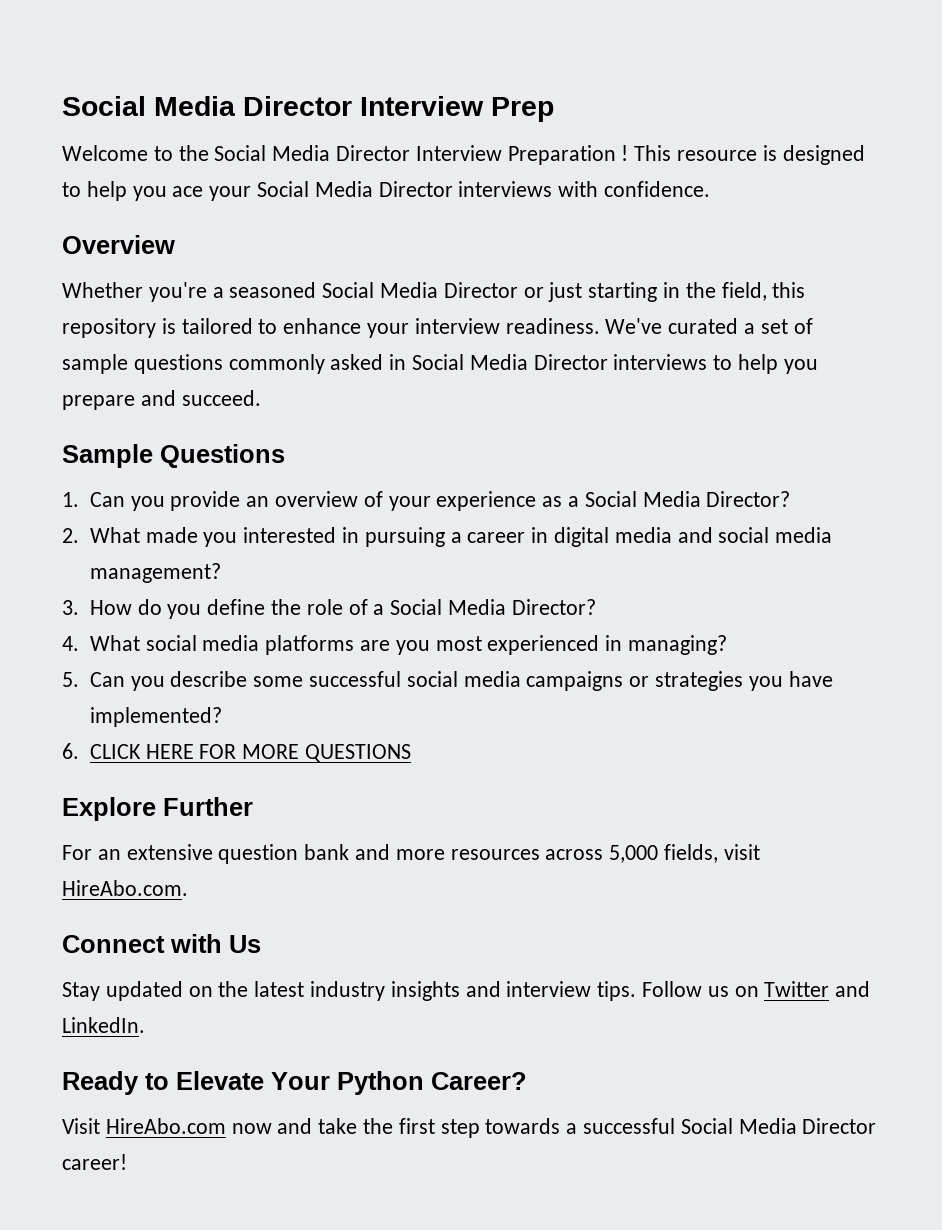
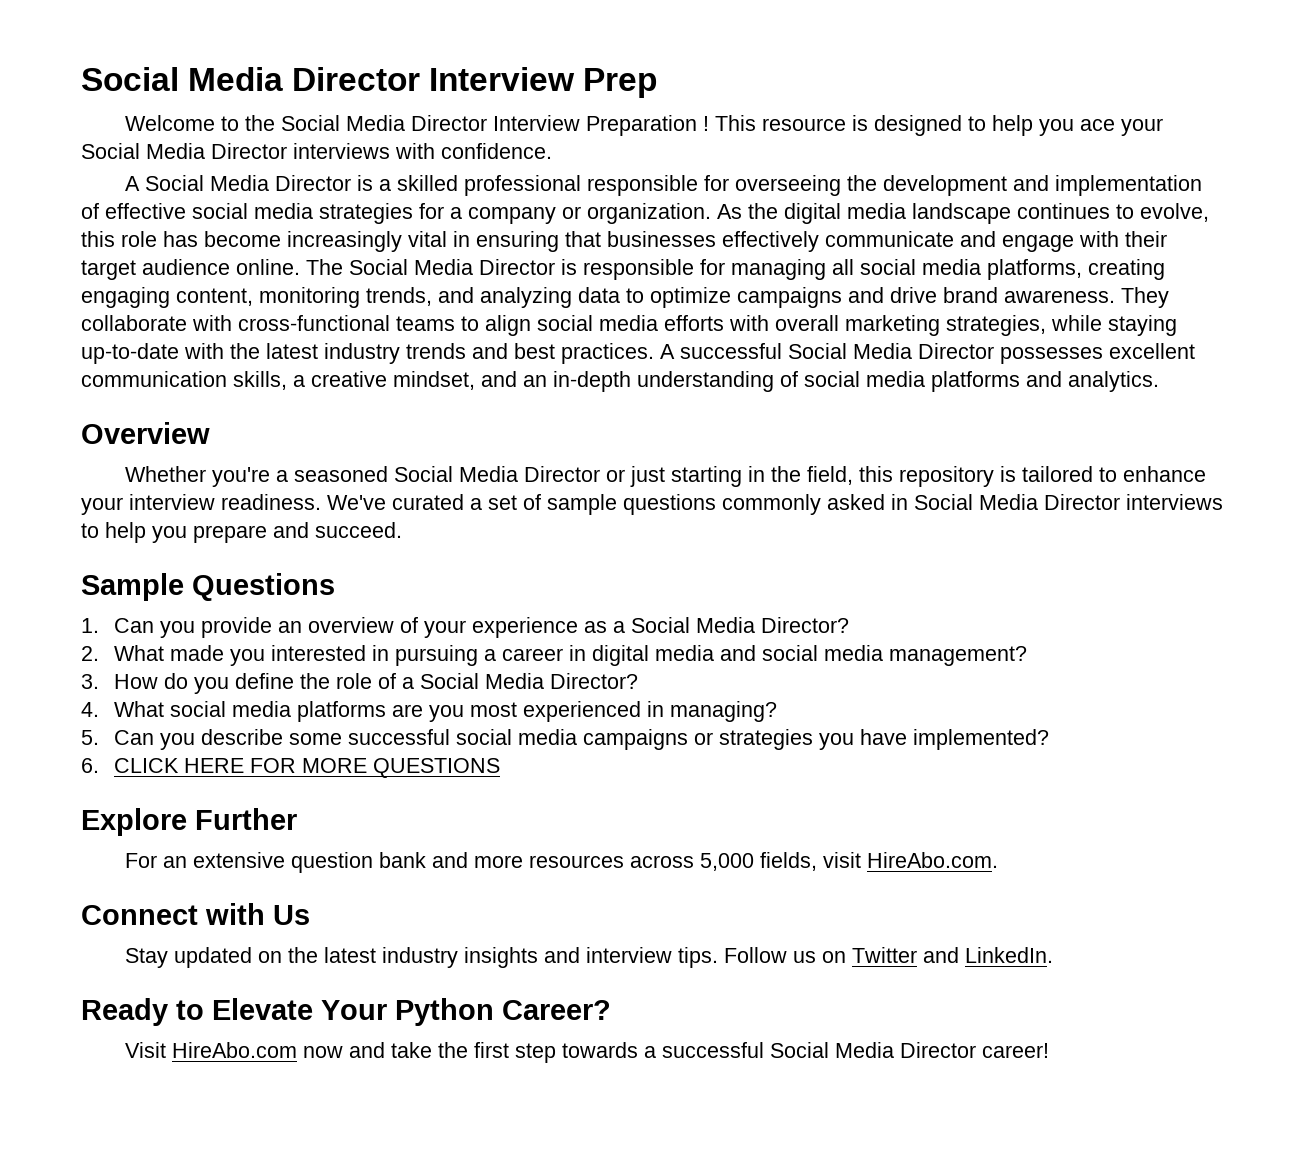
+ A Social Media Director is a skilled professional responsible for overseeing the development and implementation of effective social media strategies for a company or organization. As the digital media landscape continues to evolve, this role has become increasingly vital in ensuring that businesses effectively communicate and engage with their target audience online. The Social Media Director is responsible for managing all social media platforms, creating engaging content, monitoring trends, and analyzing data to optimize campaigns and drive brand awareness. They collaborate with cross-functional teams to align social media efforts with overall marketing strategies, while staying up-to-date with the latest industry trends and best practices. A successful Social Media Director possesses excellent communication skills, a creative mindset, and an in-depth understanding of social media platforms and analytics.

